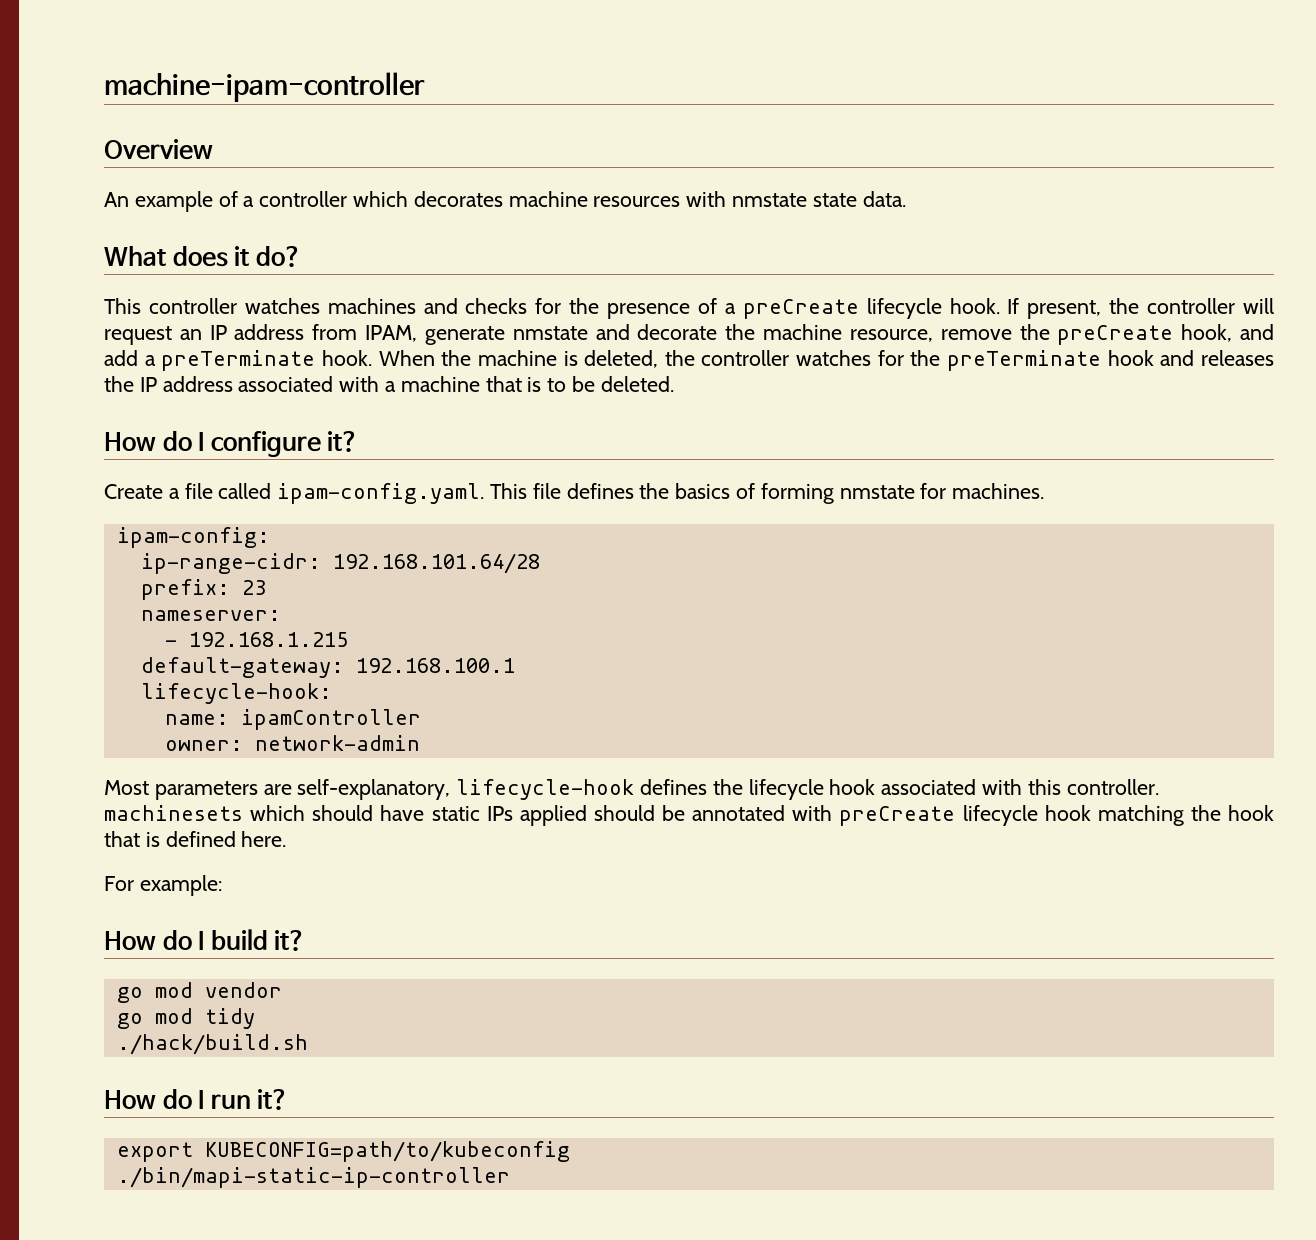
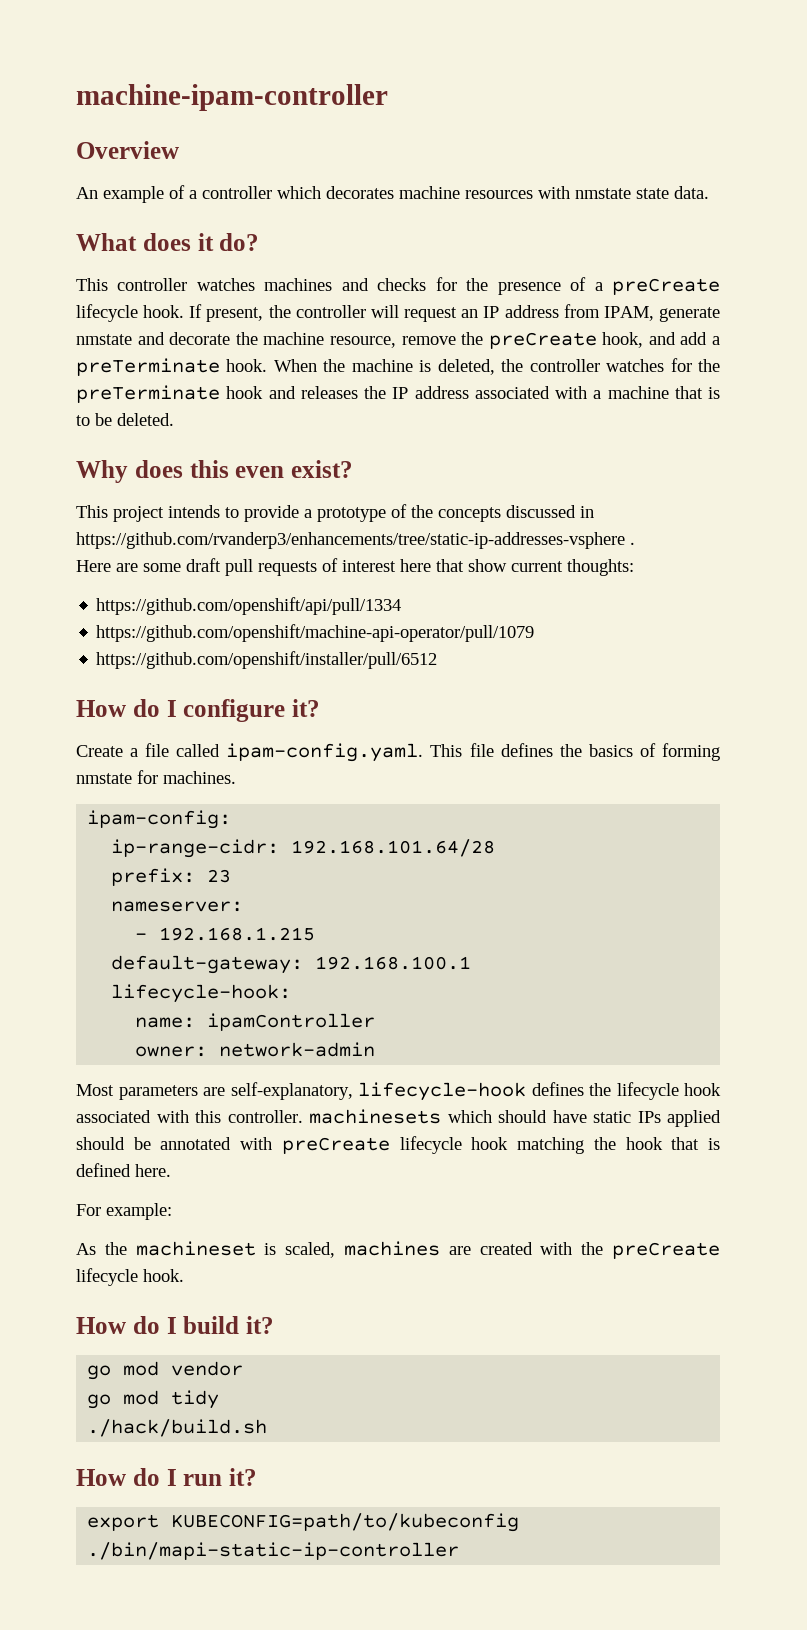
+ Why does this even exist?
+ This project intends to provide a prototype of the concepts discussed in https://github.com/rvanderp3/enhancements/tree/static-ip-addresses-vsphere .
+ Here are some draft pull requests of interest here that show current thoughts:
+ https://github.com/openshift/api/pull/1334
+ https://github.com/openshift/machine-api-operator/pull/1079
+ https://github.com/openshift/installer/pull/6512
+ As the machineset is scaled, machines are created with the preCreate lifecycle hook.

